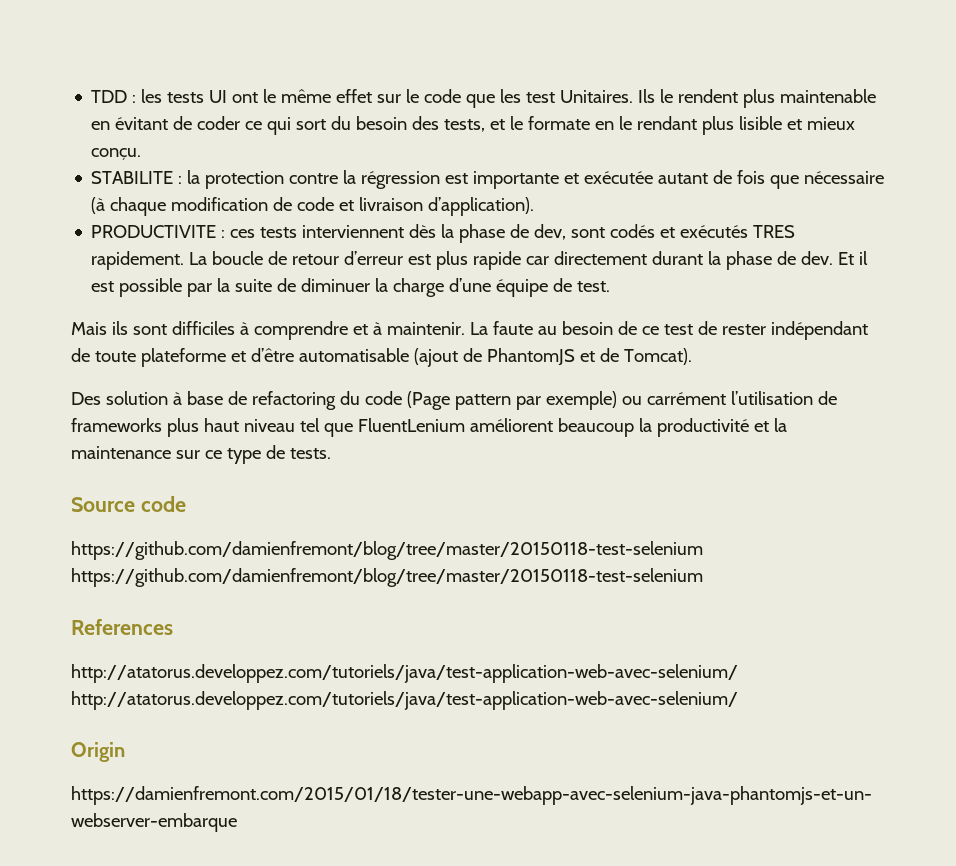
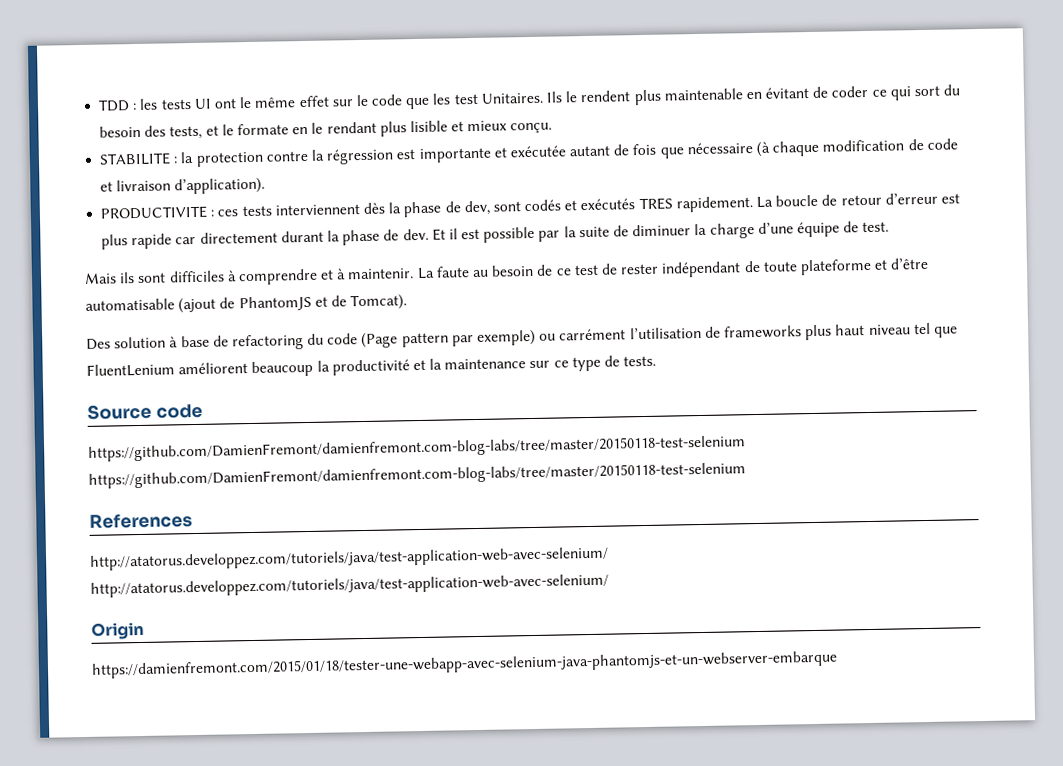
- https://github.com/damienfremont/blog/tree/master/20150118-test-selenium https://github.com/damienfremont/blog/tree/master/20150118-test-selenium
+ https://github.com/DamienFremont/damienfremont.com-blog-labs/tree/master/20150118-test-selenium https://github.com/DamienFremont/damienfremont.com-blog-labs/tree/master/20150118-test-selenium

